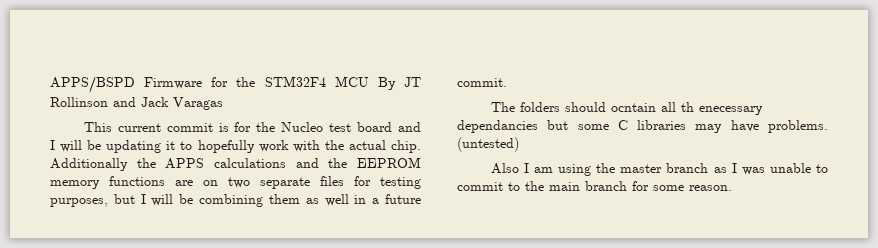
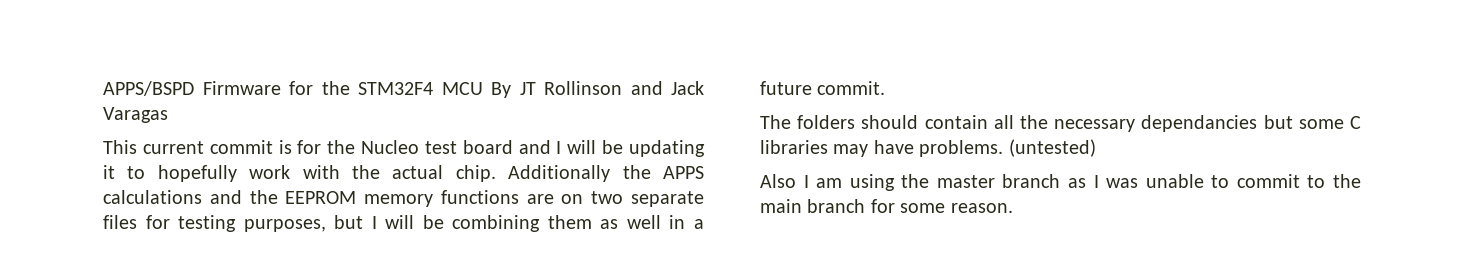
- The folders should ocntain all th enecessary dependancies but some C libraries may have problems.
+ The folders should contain all the necessary dependancies but some C libraries may have problems.

